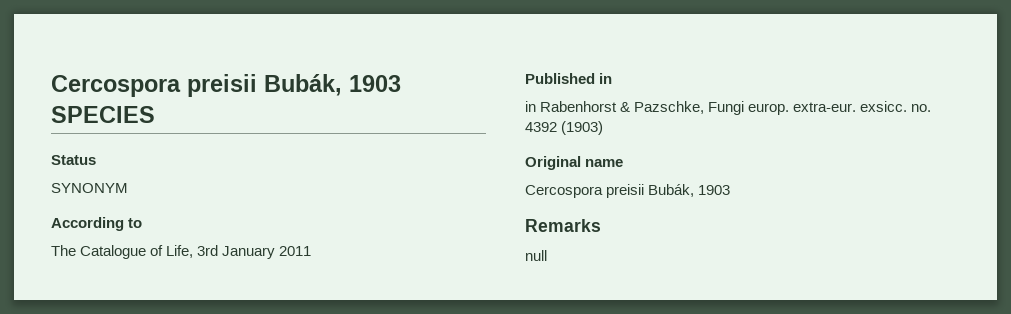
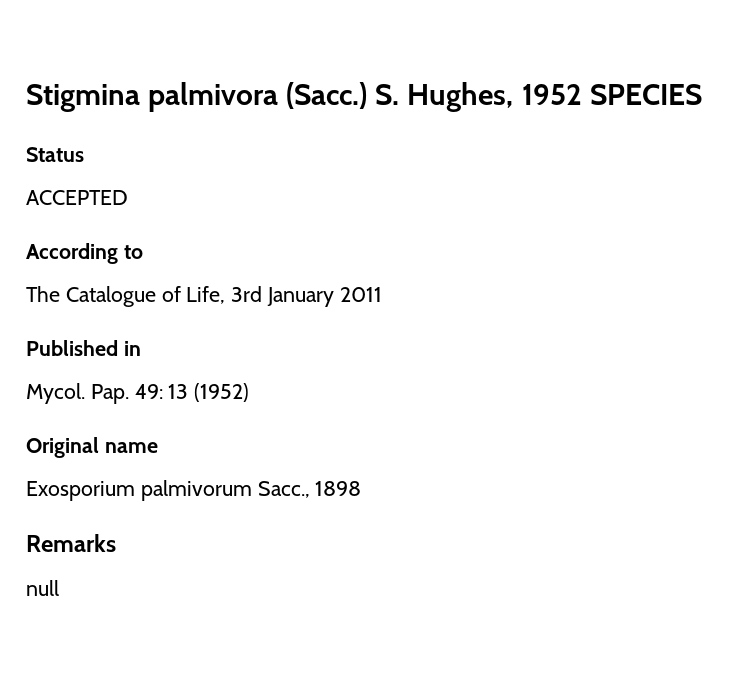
- Cercospora preisii Bubák, 1903 SPECIES
+ Stigmina palmivora (Sacc.) S. Hughes, 1952 SPECIES
- SYNONYM
+ ACCEPTED
- in Rabenhorst & Pazschke, Fungi europ. extra-eur. exsicc. no. 4392 (1903)
+ Mycol. Pap. 49: 13 (1952)
  Original name
- Cercospora preisii Bubák, 1903
+ Exosporium palmivorum Sacc., 1898

